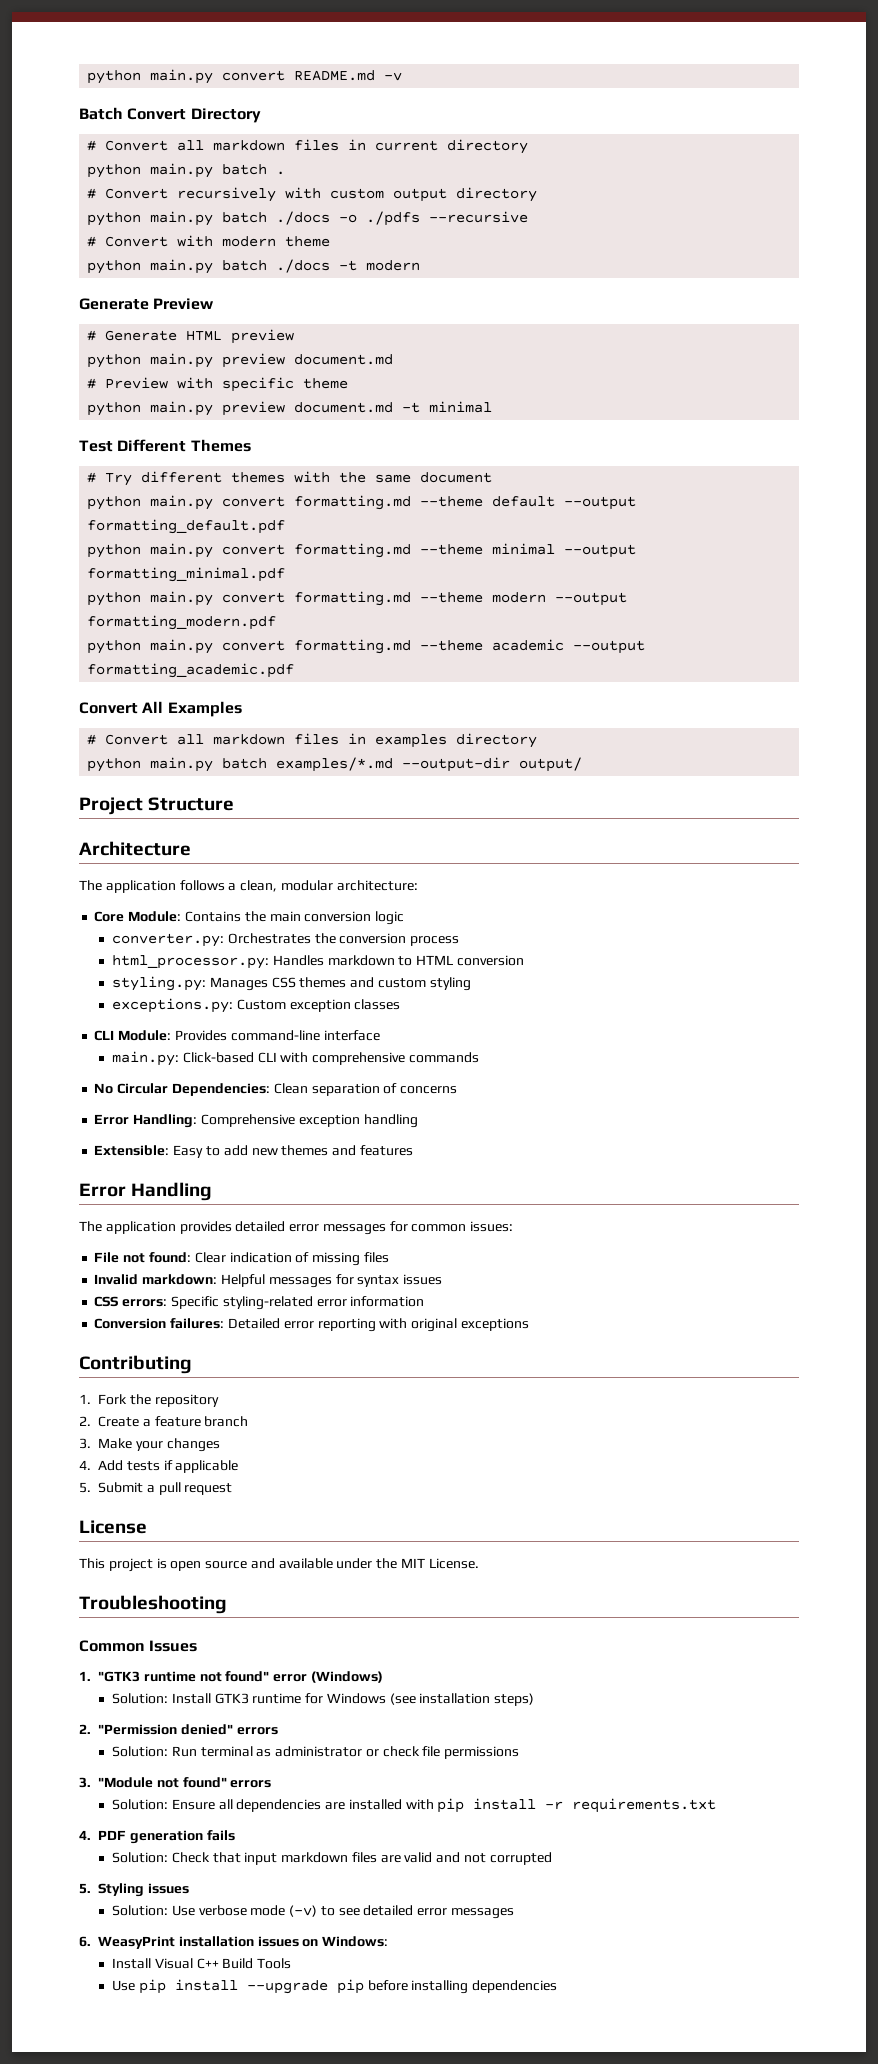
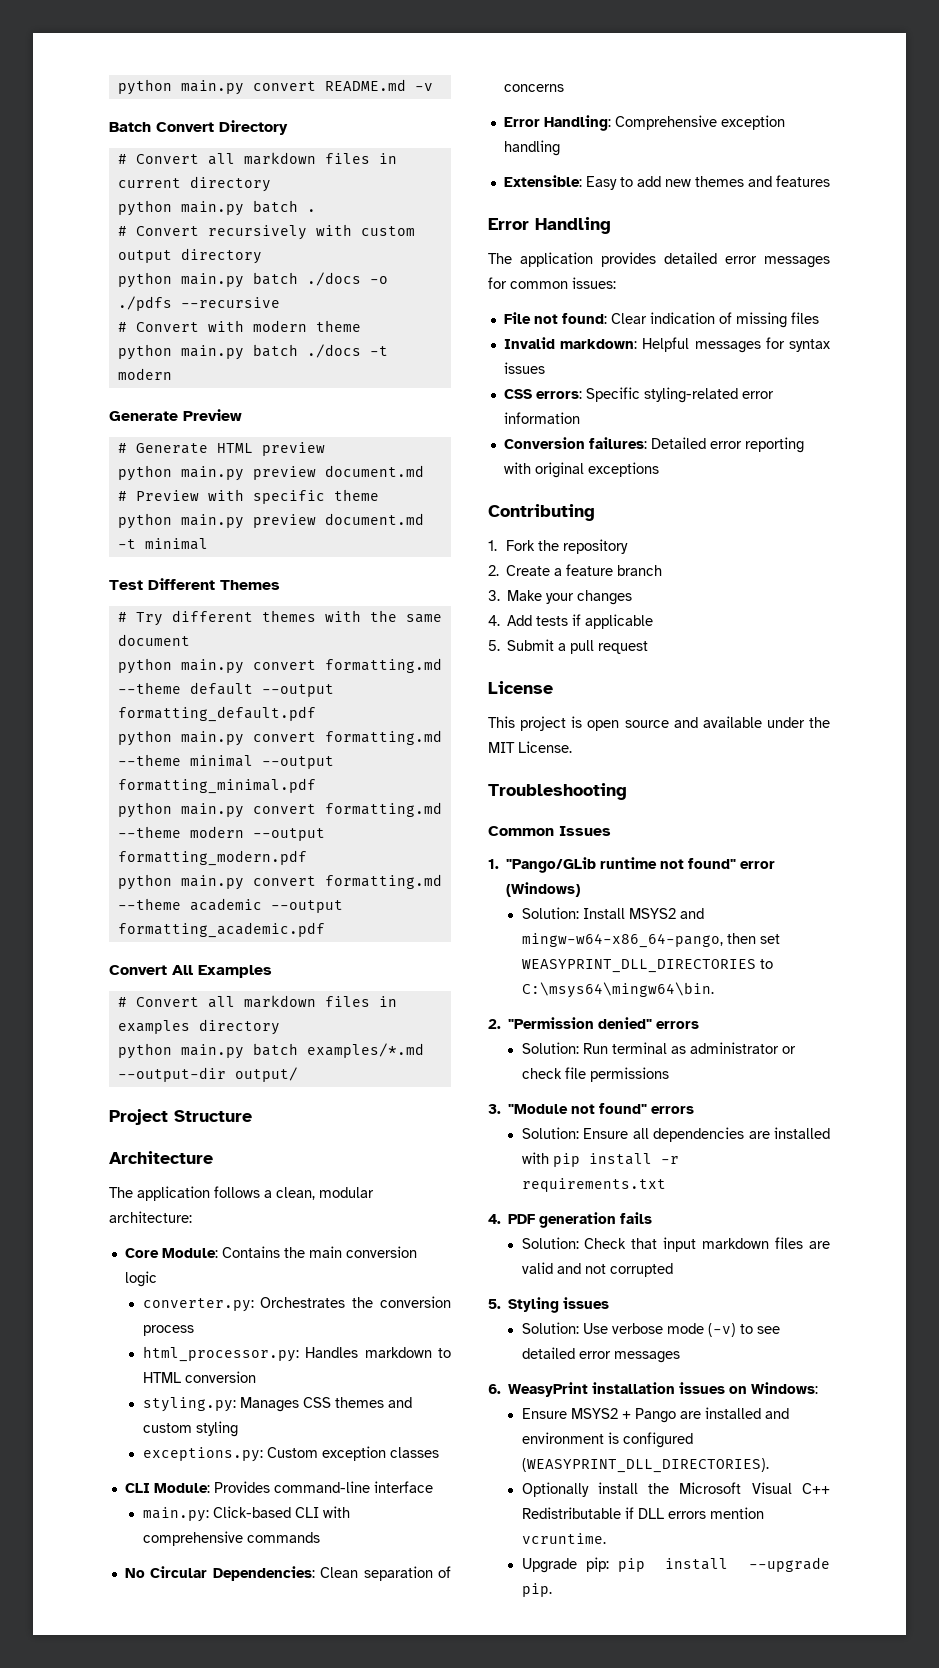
- 1. "GTK3 runtime not found" error (Windows)
+ 1. "Pango/GLib runtime not found" error (Windows)
- Solution: Install GTK3 runtime for Windows (see installation steps)
+ Solution: Install MSYS2 and mingw-w64-x86_64-pango, then set WEASYPRINT_DLL_DIRECTORIES to C:\msys64\mingw64\bin.
- Install Visual C++ Build Tools
- Use pip install --upgrade pip before installing dependencies
+ Ensure MSYS2 + Pango are installed and environment is configured (WEASYPRINT_DLL_DIRECTORIES).
+ Optionally install the Microsoft Visual C++ Redistributable if DLL errors mention vcruntime.
+ Upgrade pip: pip install --upgrade pip.

